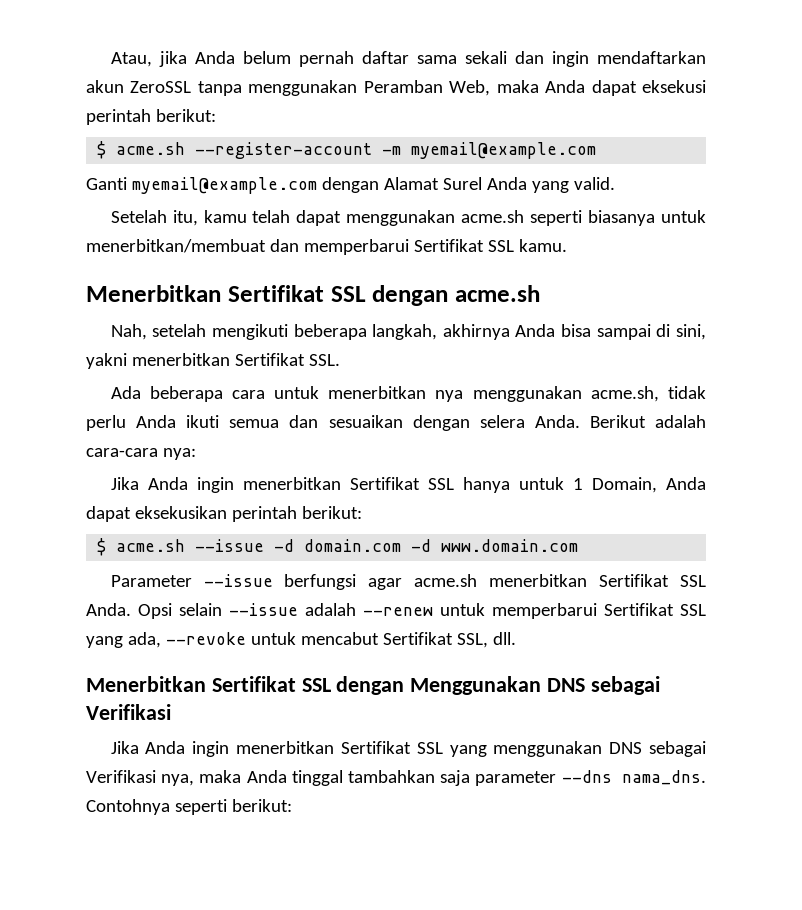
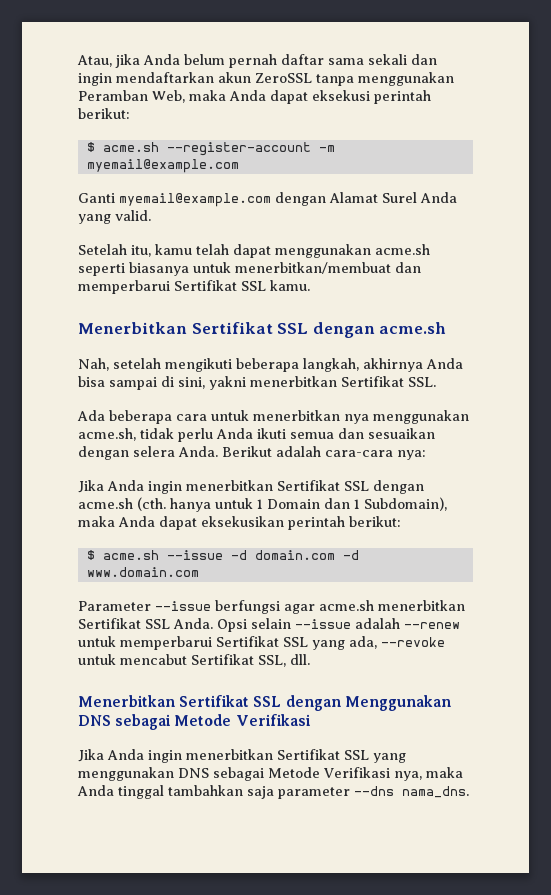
- Jika Anda ingin menerbitkan Sertifikat SSL hanya untuk 1 Domain, Anda dapat eksekusikan perintah berikut:
+ Jika Anda ingin menerbitkan Sertifikat SSL dengan acme.sh (cth. hanya untuk 1 Domain dan 1 Subdomain), maka Anda dapat eksekusikan perintah berikut:
- Menerbitkan Sertifikat SSL dengan Menggunakan DNS sebagai Verifikasi
+ Menerbitkan Sertifikat SSL dengan Menggunakan DNS sebagai Metode Verifikasi
- Jika Anda ingin menerbitkan Sertifikat SSL yang menggunakan DNS sebagai Verifikasi nya, maka Anda tinggal tambahkan saja parameter --dns nama_dns. Contohnya seperti berikut:
+ Jika Anda ingin menerbitkan Sertifikat SSL yang menggunakan DNS sebagai Metode Verifikasi nya, maka Anda tinggal tambahkan saja parameter --dns nama_dns.

